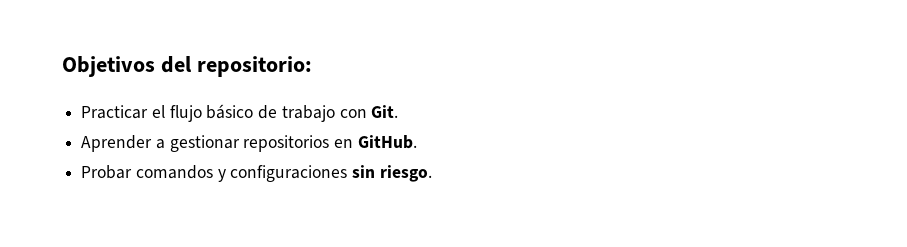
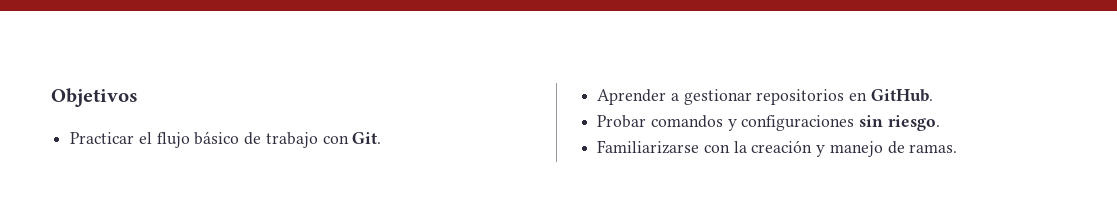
- Objetivos del repositorio:
+ Objetivos
+ Familiarizarse con la creación y manejo de ramas.

